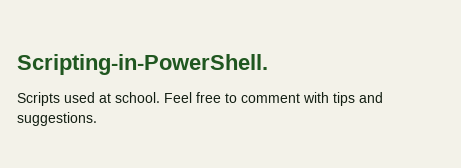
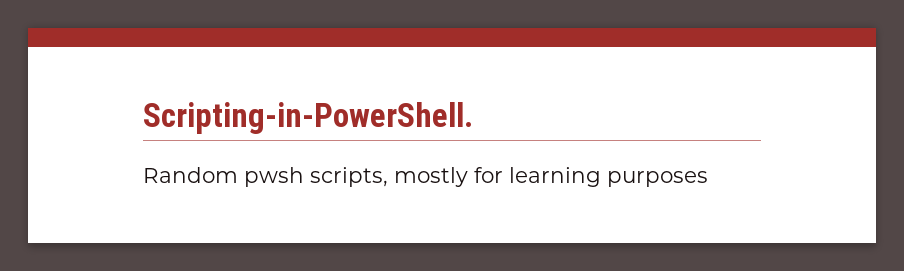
- Scripts used at school. Feel free to comment with tips and suggestions.
+ Random pwsh scripts, mostly for learning purposes

